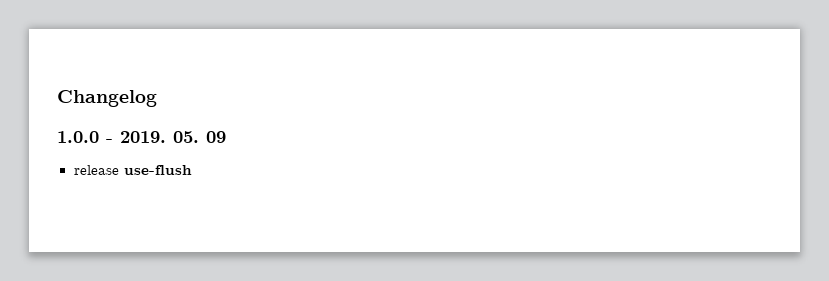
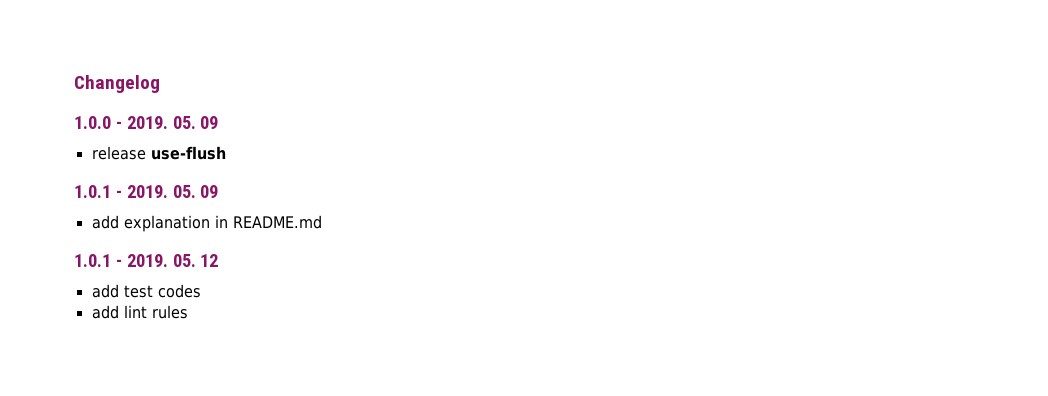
+ 1.0.1 - 2019. 05. 09
+ add explanation in README.md
+ 1.0.1 - 2019. 05. 12
+ add test codes
+ add lint rules

